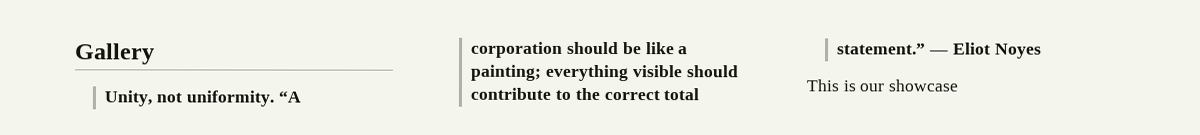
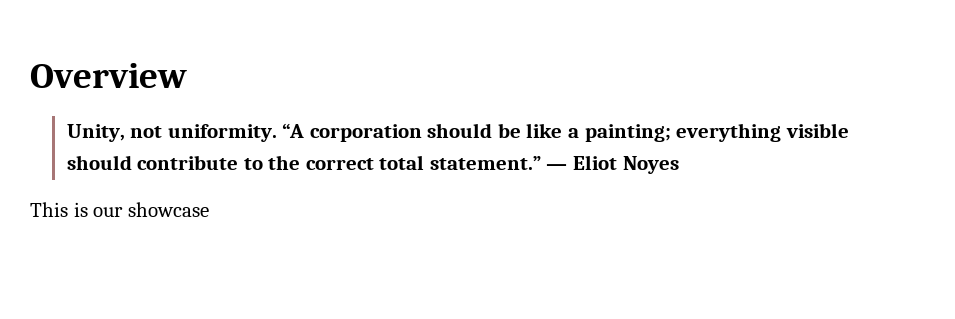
- Gallery
+ Overview

